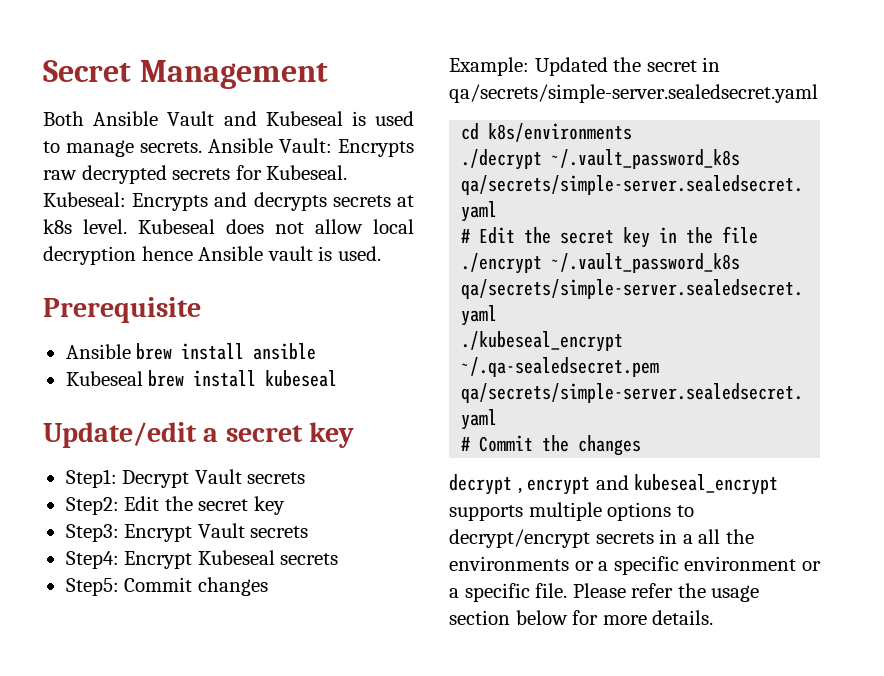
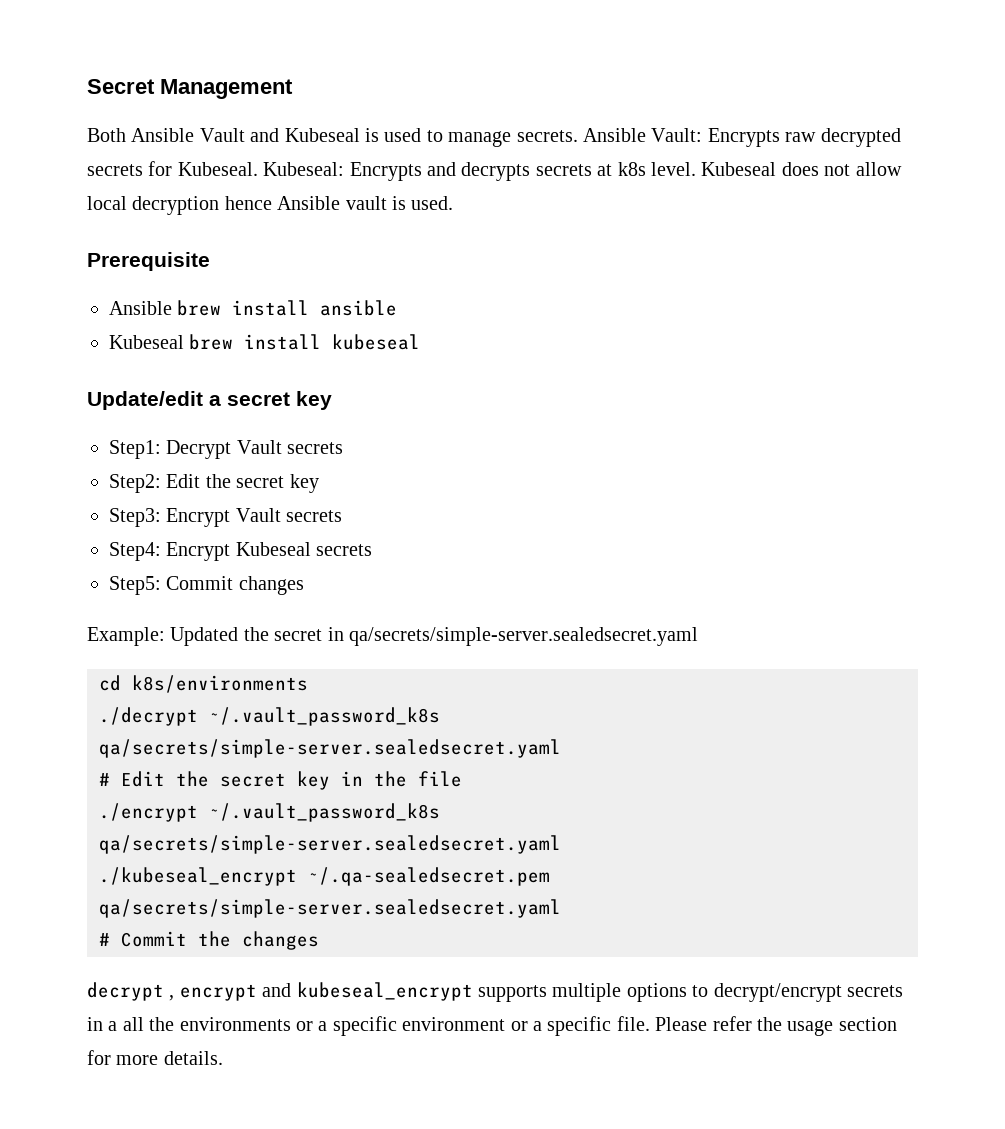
- Please refer the usage section below for more details.
+ Please refer the usage section for more details.

